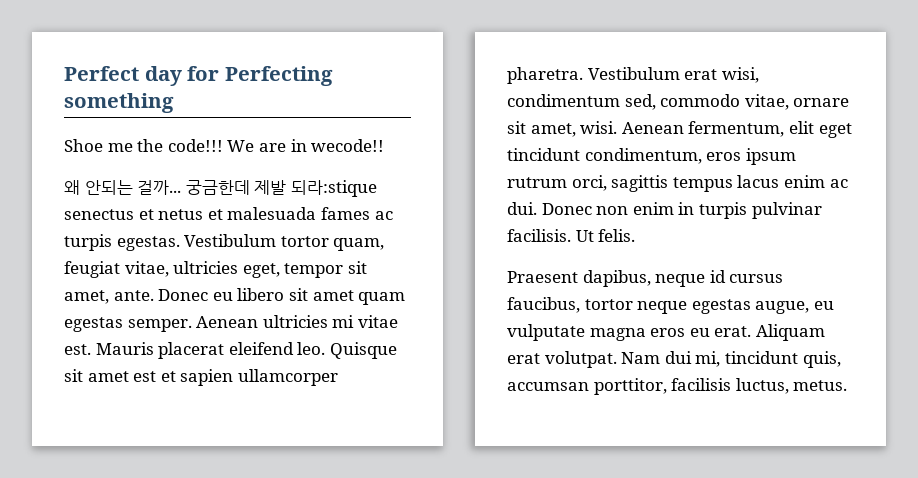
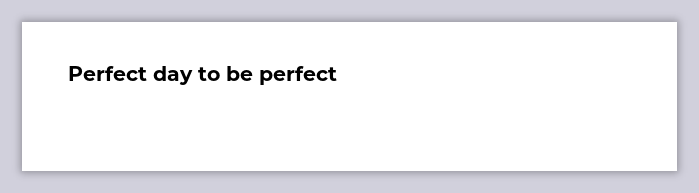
- Perfect day for Perfecting something
- Shoe me the code!!! We are in wecode!!
- 왜 안되는 걸까... 궁금한데 제발 되라:stique senectus et netus et malesuada fames ac turpis egestas. Vestibulum tortor quam, feugiat vitae, ultricies eget, tempor sit amet, ante. Donec eu libero sit amet quam egestas semper. Aenean ultricies mi vitae est. Mauris placerat eleifend leo. Quisque sit amet est et sapien ullamcorper pharetra. Vestibulum erat wisi, condimentum sed, commodo vitae, ornare sit amet, wisi. Aenean fermentum, elit eget tincidunt condimentum, eros ipsum rutrum orci, sagittis tempus lacus enim ac dui. Donec non enim in turpis pulvinar facilisis. Ut felis.
- Praesent dapibus, neque id cursus faucibus, tortor neque egestas augue, eu vulputate magna eros eu erat. Aliquam erat volutpat. Nam dui mi, tincidunt quis, accumsan porttitor, facilisis luctus, metus.
+ Perfect day to be perfect

